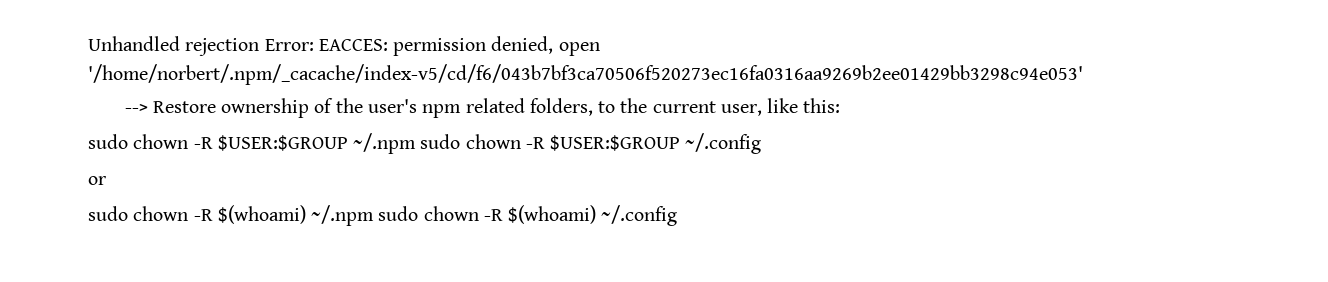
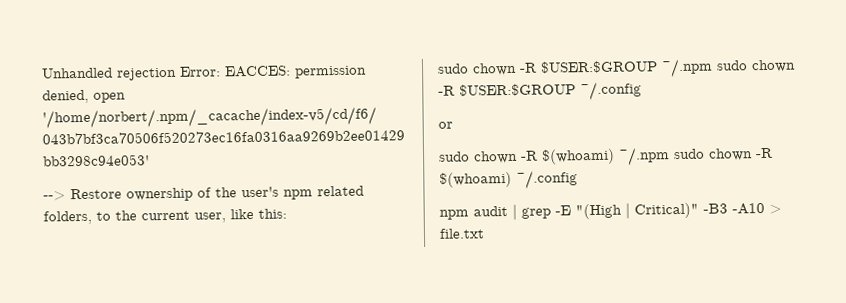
+ npm audit | grep -E "(High | Critical)" -B3 -A10 > file.txt

